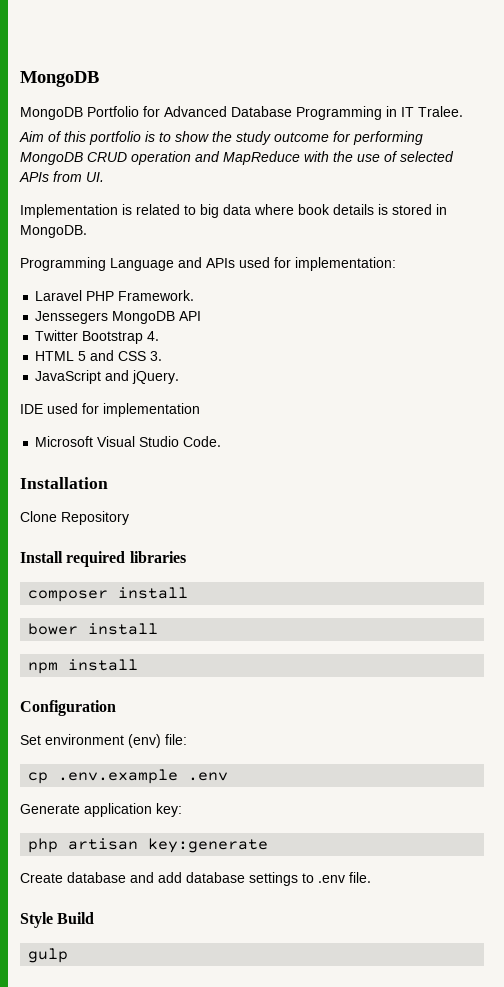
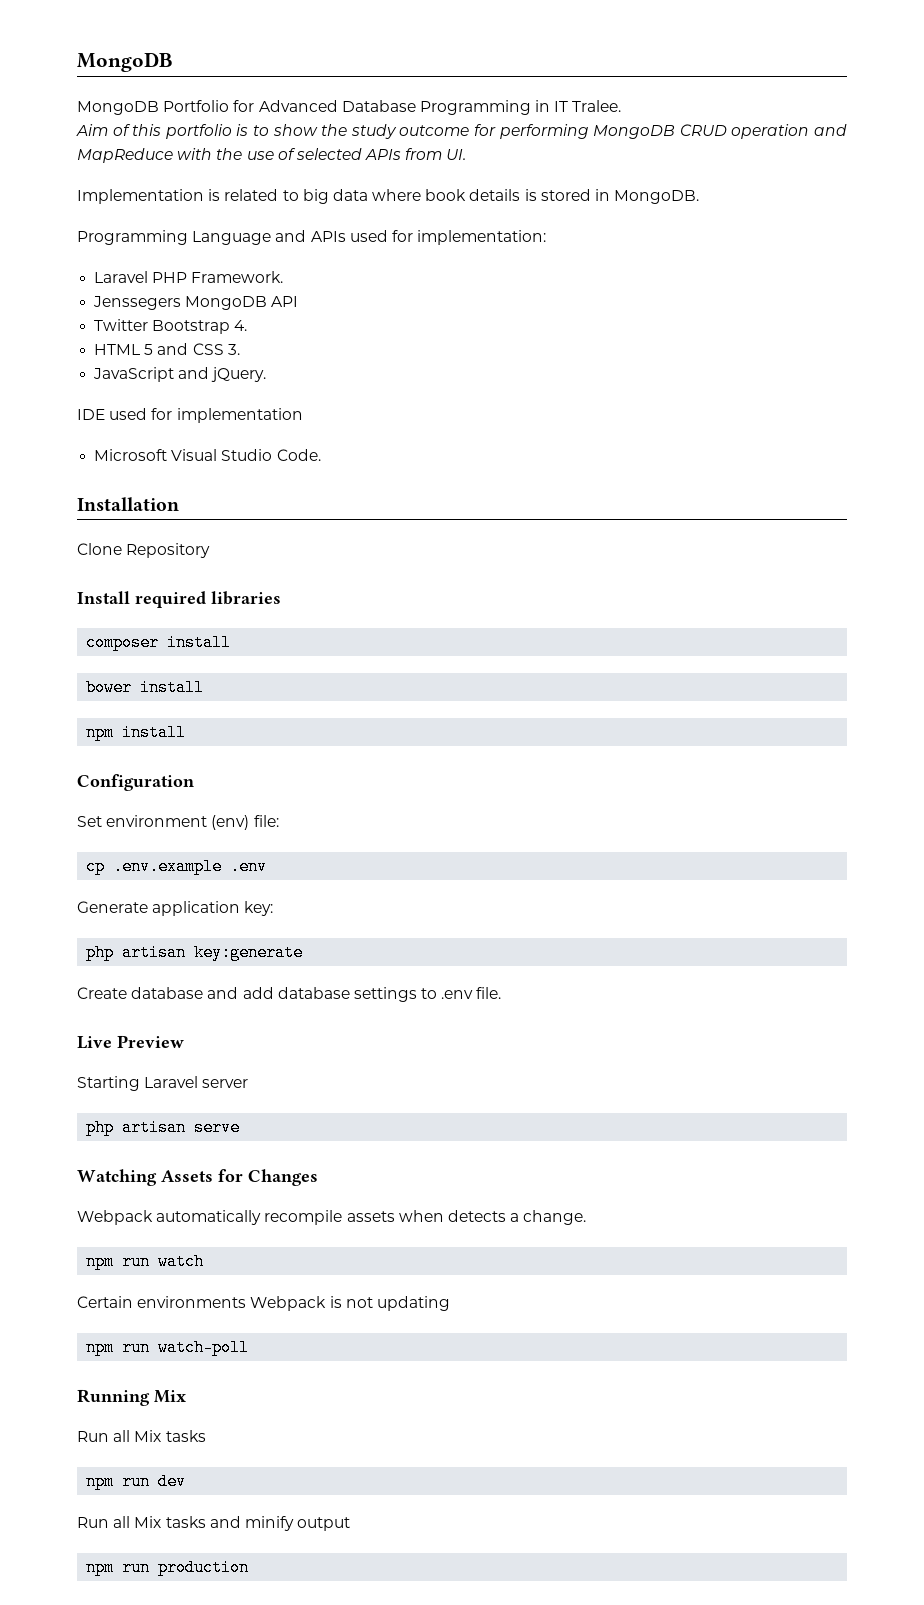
- Style Build
- gulp
+ Live Preview
+ Starting Laravel server
+ php artisan serve
+ Watching Assets for Changes
+ Webpack automatically recompile assets when detects a change.
+ npm run watch
+ Certain environments Webpack is not updating
+ npm run watch-poll
+ Running Mix
+ Run all Mix tasks
+ npm run dev
+ Run all Mix tasks and minify output
+ npm run production

